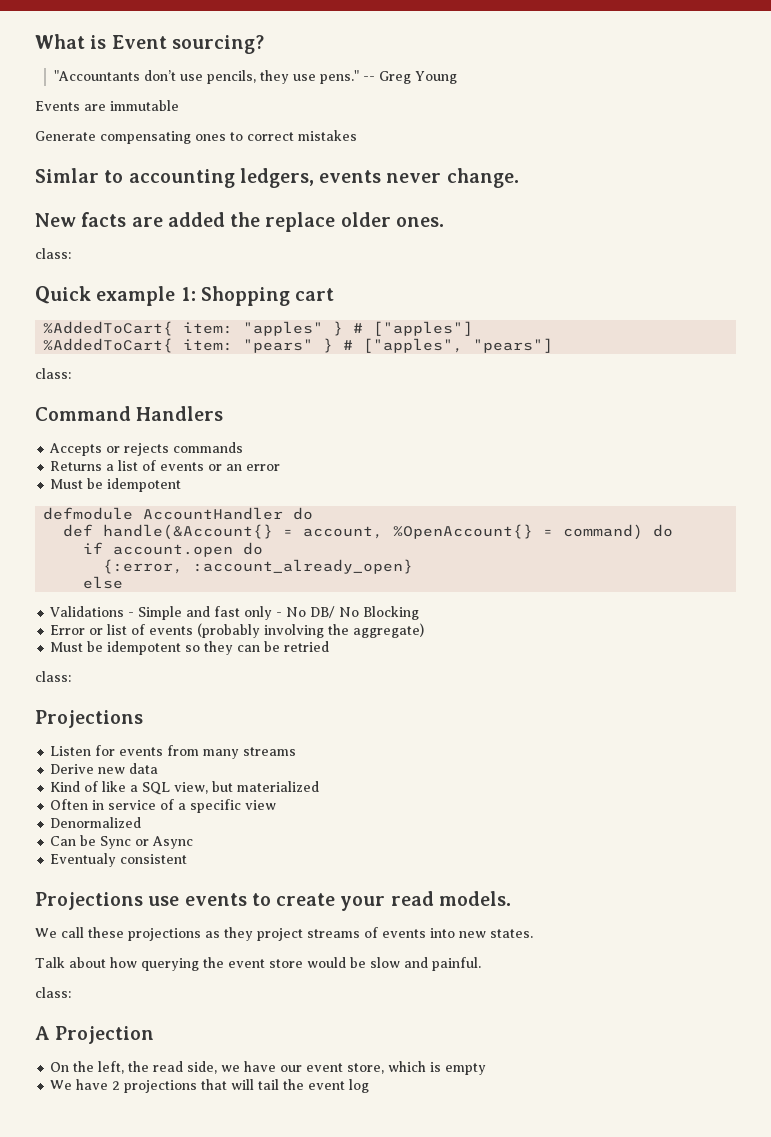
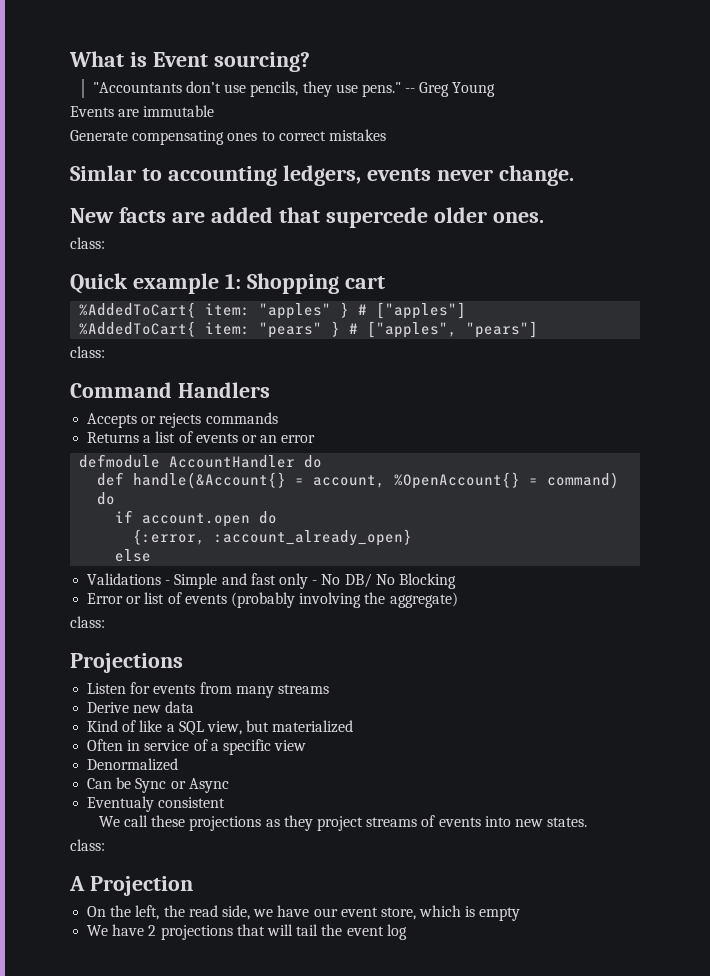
- New facts are added the replace older ones.
+ New facts are added that supercede older ones.
  Returns a list of events or an error
- Must be idempotent
- Must be idempotent so they can be retried
- Projections use events to create your read models.
- Talk about how querying the event store would be slow and painful.

